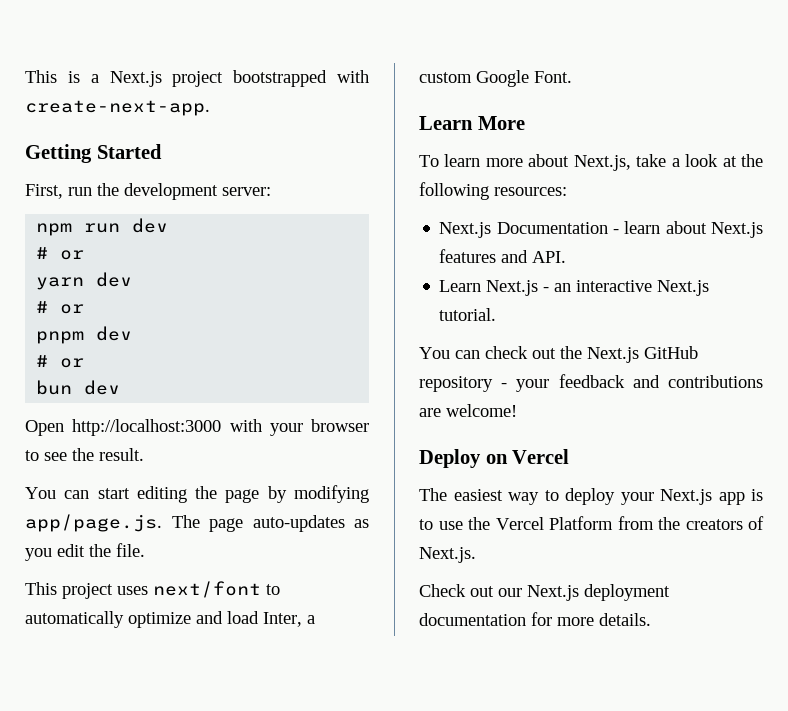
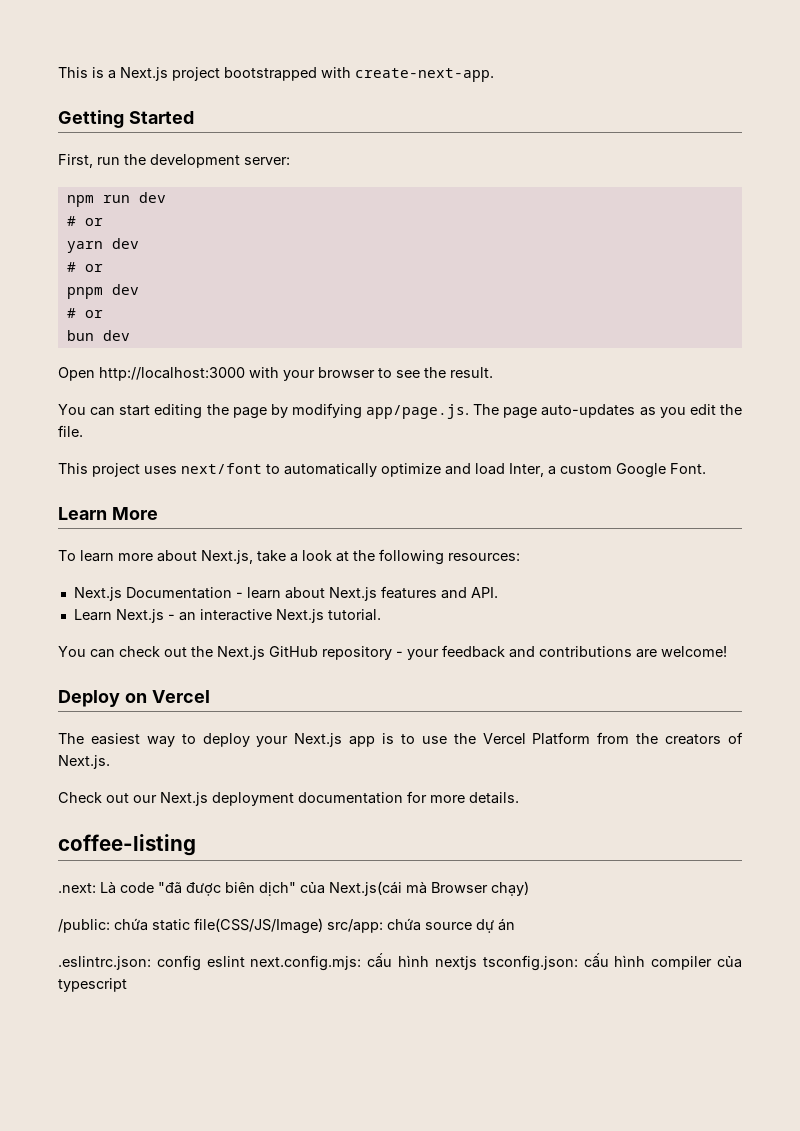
+ coffee-listing
+ .next: Là code "đã được biên dịch" của Next.js(cái mà Browser chạy)
+ /public: chứa static file(CSS/JS/Image) src/app: chứa source dự án
+ .eslintrc.json: config eslint next.config.mjs: cấu hình nextjs tsconfig.json: cấu hình compiler của typescript

